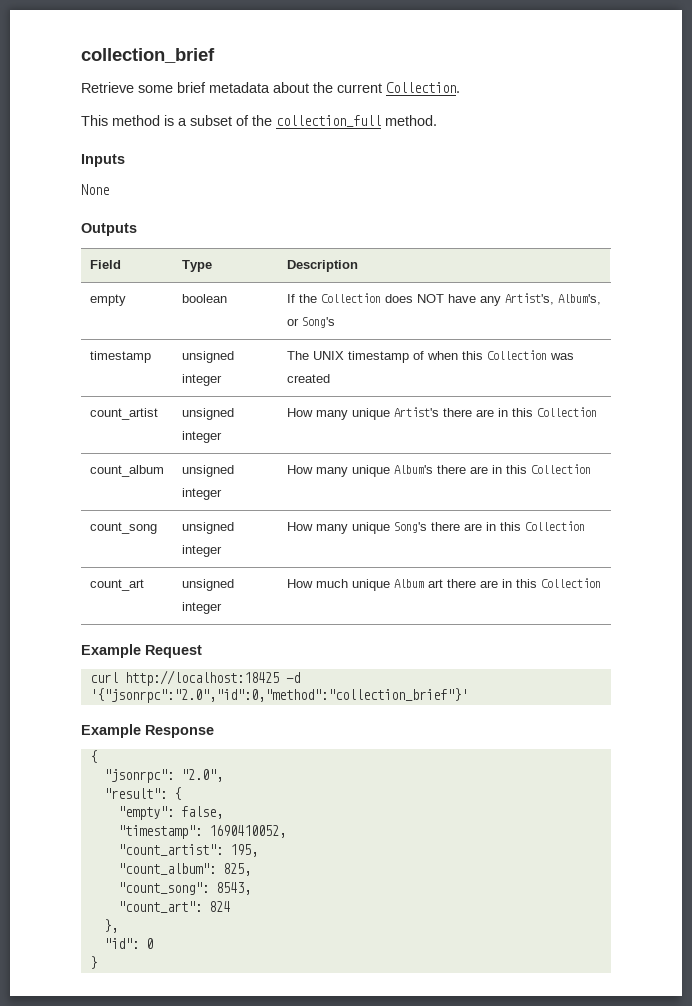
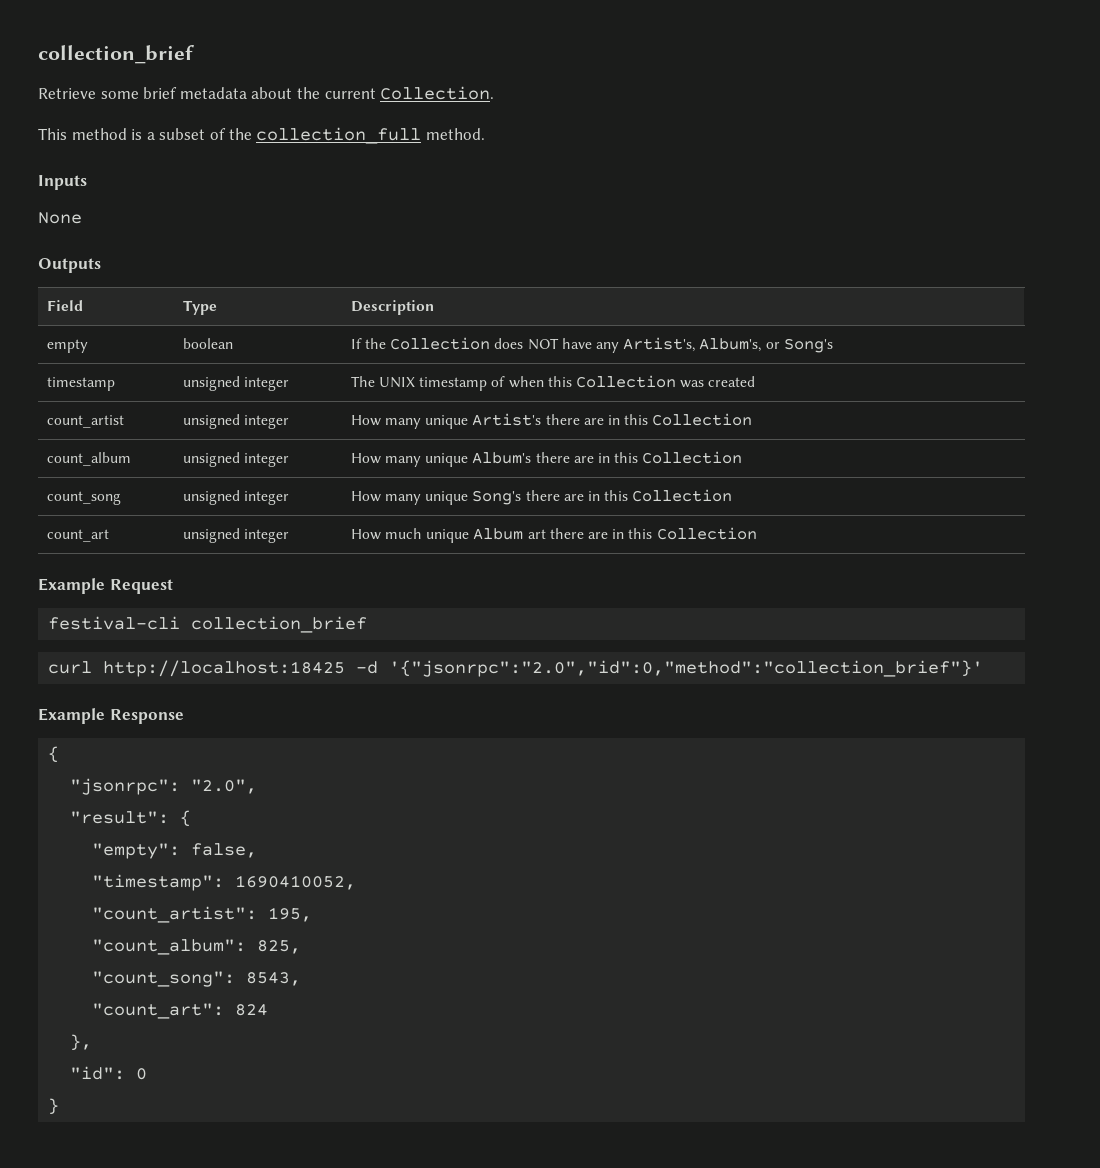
+ festival-cli collection_brief

